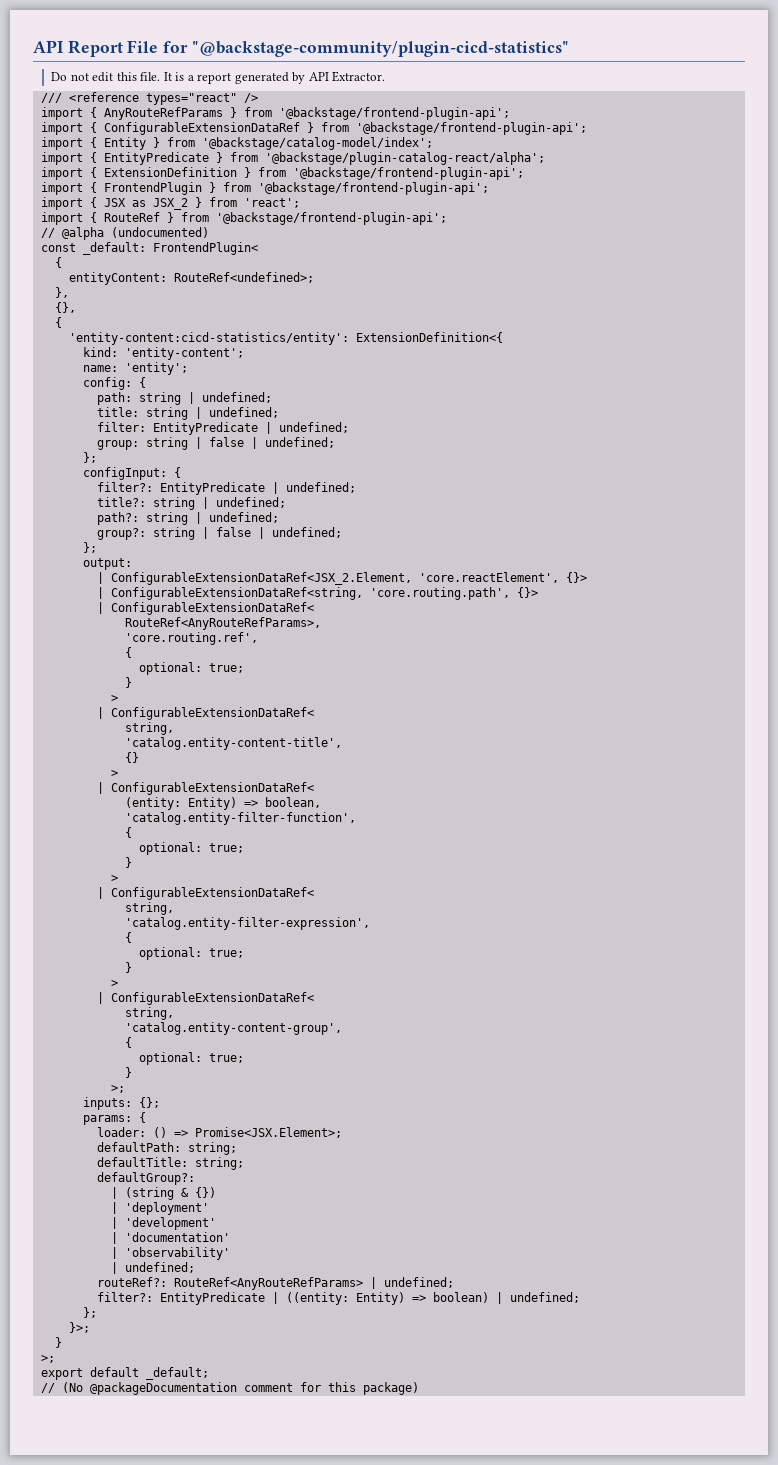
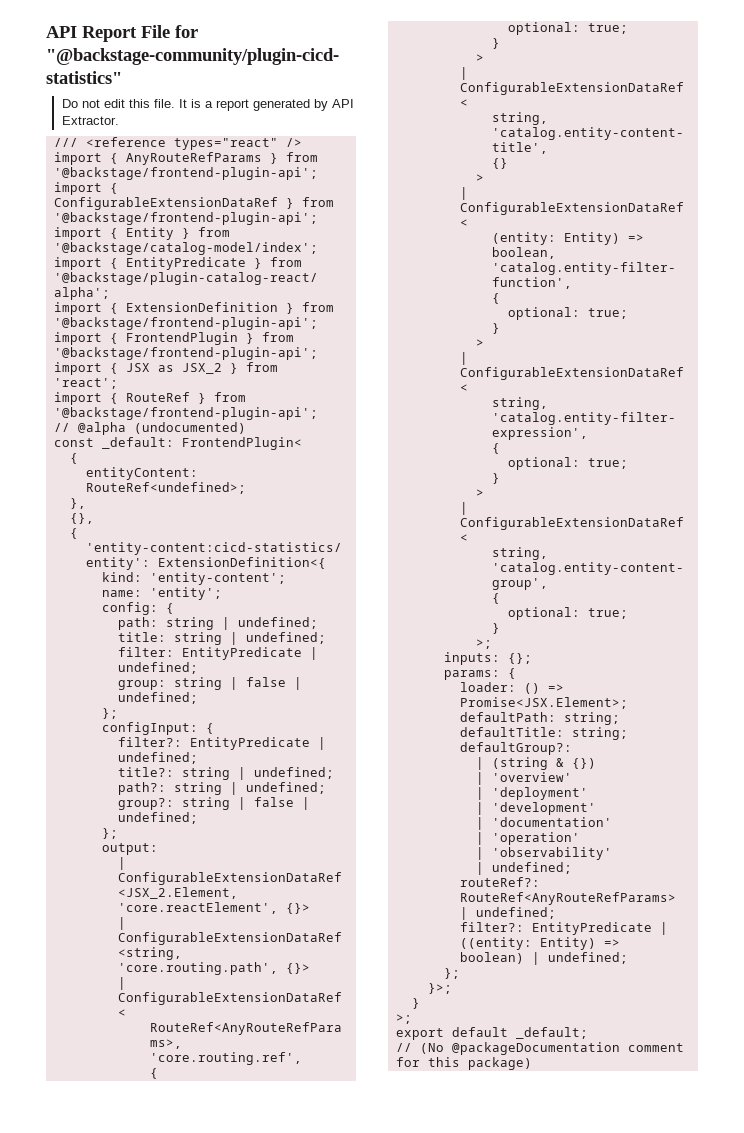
+ | 'overview'
+ | 'operation'

